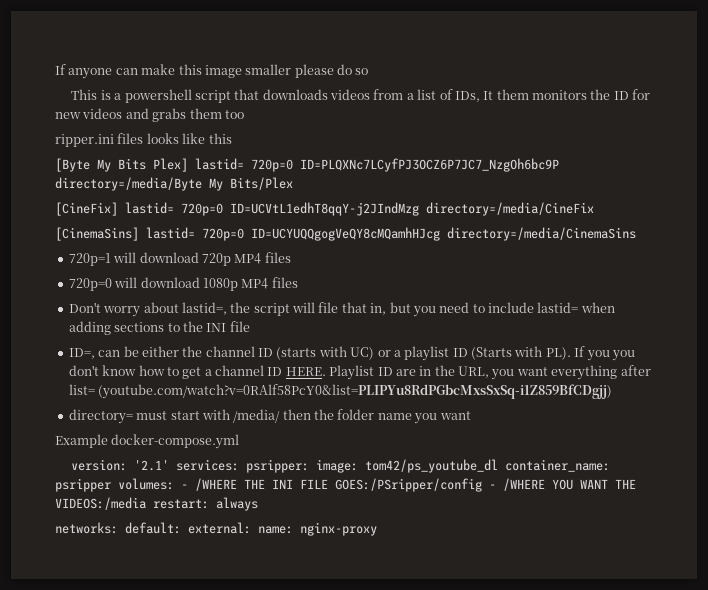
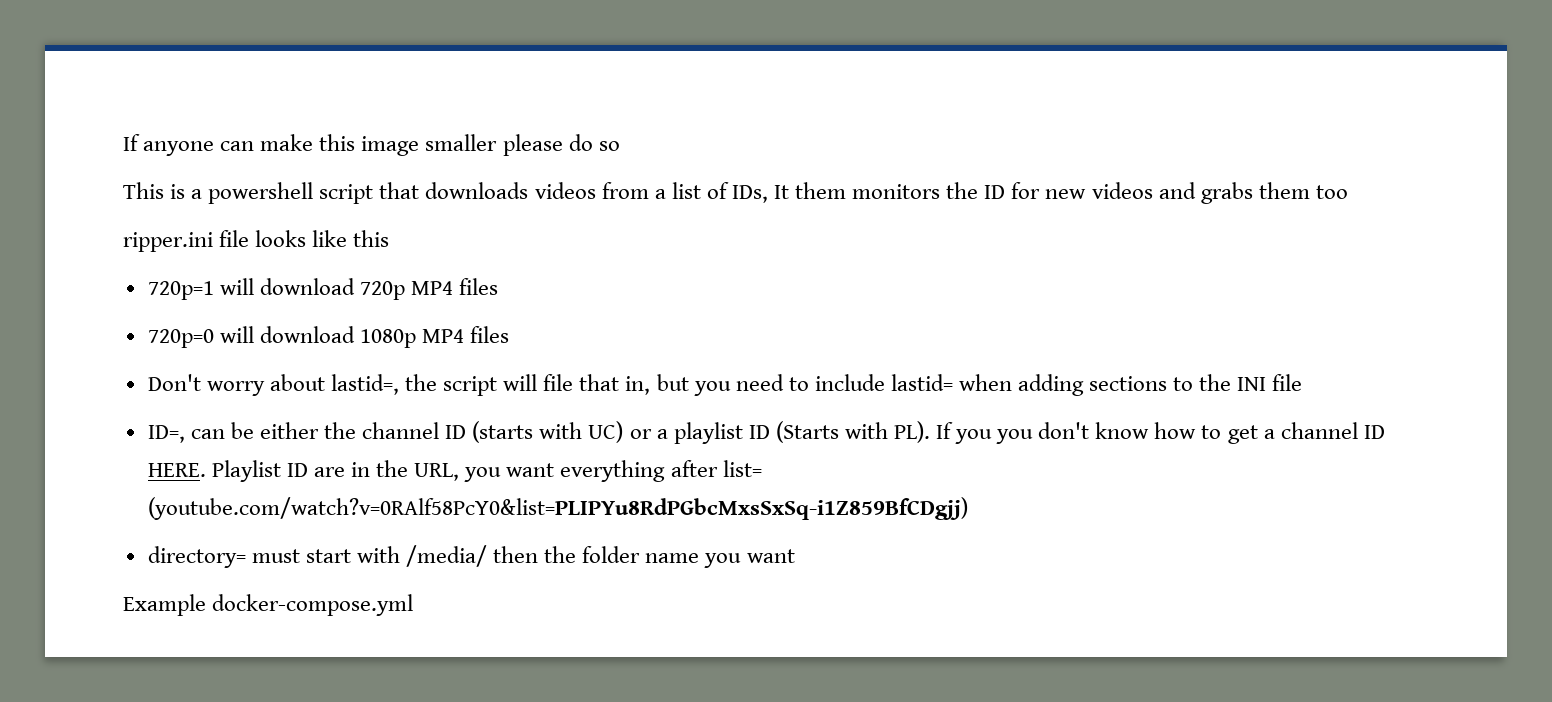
- ripper.ini files looks like this
+ ripper.ini file looks like this
- [Byte My Bits Plex] lastid= 720p=0 ID=PLQXNc7LCyfPJ3OCZ6P7JC7_NzgOh6bc9P directory=/media/Byte My Bits/Plex
- [CineFix] lastid= 720p=0 ID=UCVtL1edhT8qqY-j2JIndMzg directory=/media/CineFix
- [CinemaSins] lastid= 720p=0 ID=UCYUQQgogVeQY8cMQamhHJcg directory=/media/CinemaSins
- version: '2.1' services: psripper: image: tom42/ps_youtube_dl container_name: psripper volumes: - /WHERE THE INI FILE GOES:/PSripper/config - /WHERE YOU WANT THE VIDEOS:/media restart: always
- networks: default: external: name: nginx-proxy

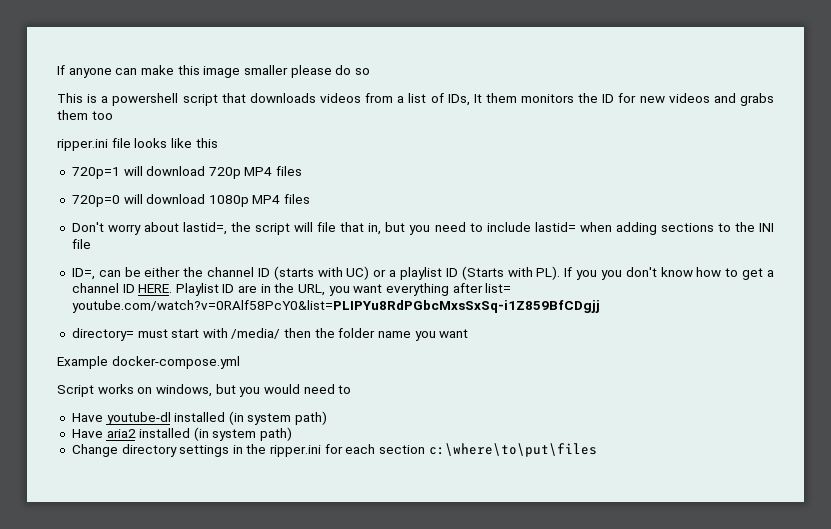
- Playlist ID are in the URL, you want everything after list= (youtube.com/watch?v=0RAlf58PcY0&list=PLIPYu8RdPGbcMxsSxSq-i1Z859BfCDgjj)
+ Playlist ID are in the URL, you want everything after list= youtube.com/watch?v=0RAlf58PcY0&list=PLIPYu8RdPGbcMxsSxSq-i1Z859BfCDgjj
+ Script works on windows, but you would need to
+ Have youtube-dl installed (in system path)
+ Have aria2 installed (in system path)
+ Change directory settings in the ripper.ini for each section c:\where\to\put\files

